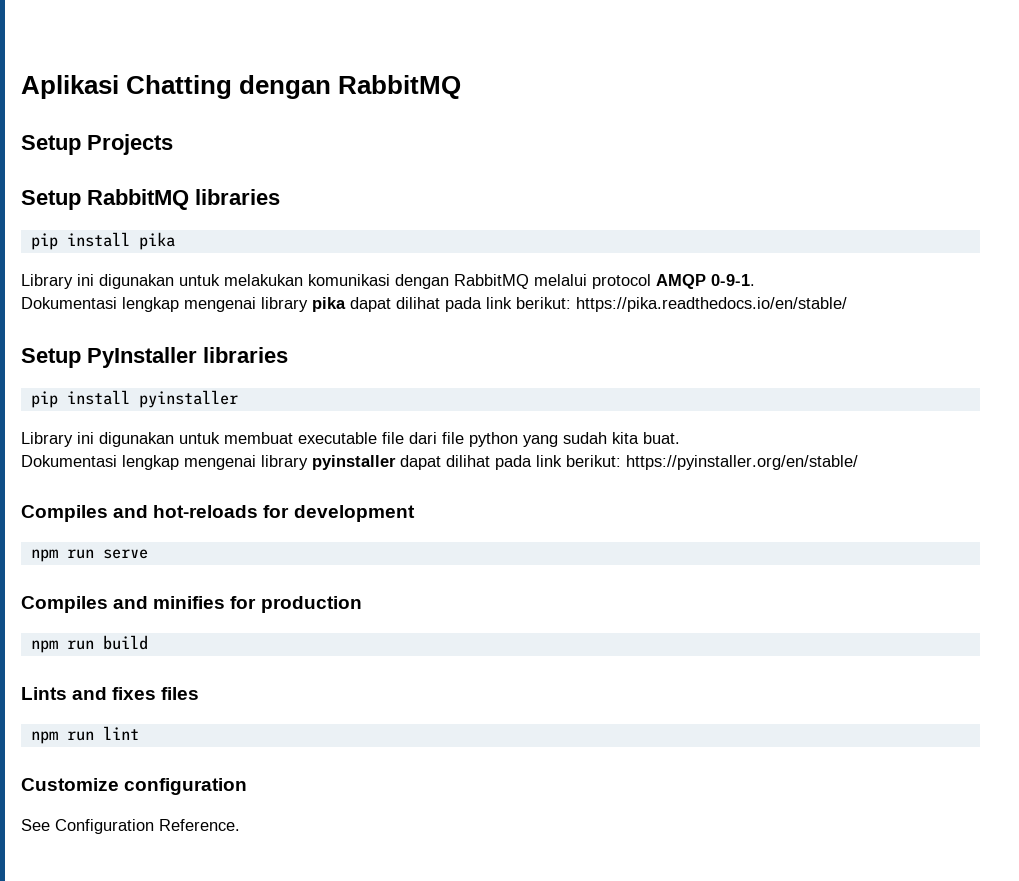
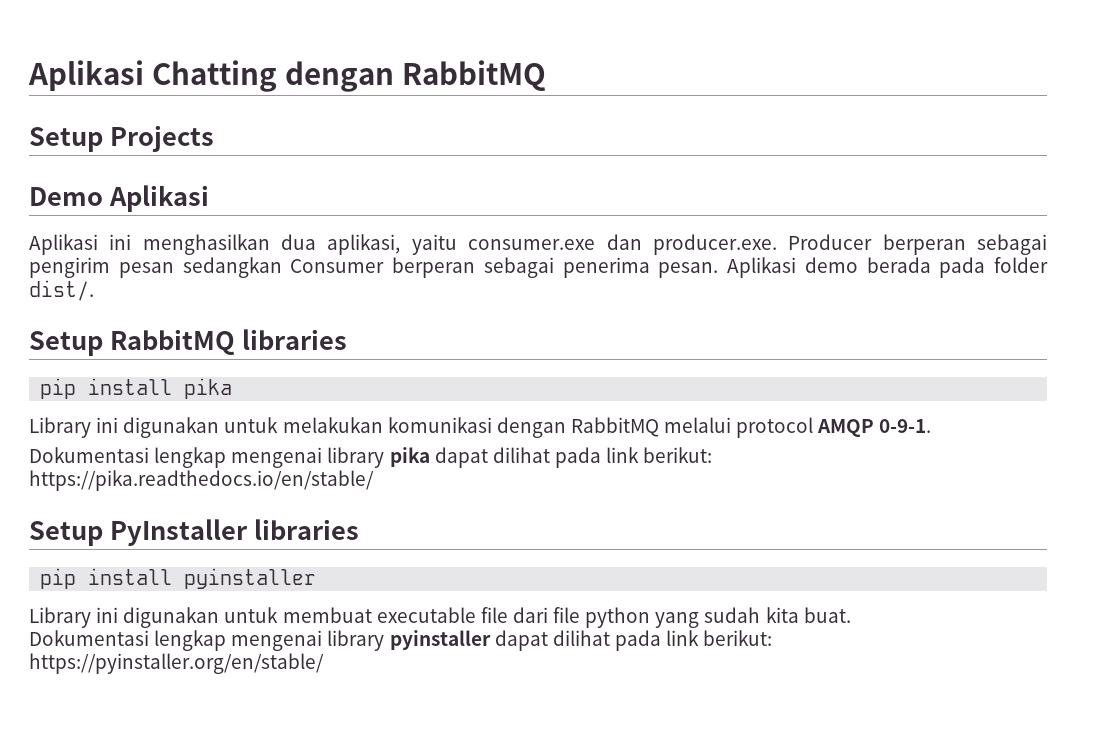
+ Demo Aplikasi
+ Aplikasi ini menghasilkan dua aplikasi, yaitu consumer.exe dan producer.exe. Producer berperan sebagai pengirim pesan sedangkan Consumer berperan sebagai penerima pesan. Aplikasi demo berada pada folder dist/.
- Compiles and hot-reloads for development
- npm run serve
- Compiles and minifies for production
- npm run build
- Lints and fixes files
- npm run lint
- Customize configuration
- See Configuration Reference.

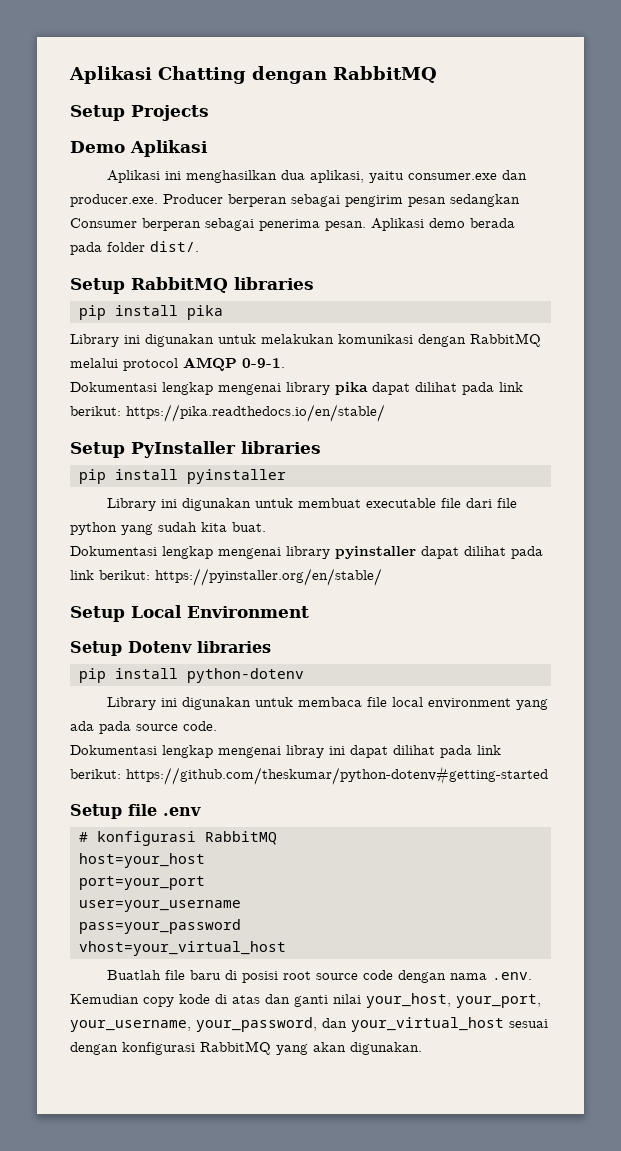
+ Setup Local Environment
+ Setup Dotenv libraries
+ pip install python-dotenv
+ Library ini digunakan untuk membaca file local environment yang ada pada source code.
+ Dokumentasi lengkap mengenai libray ini dapat dilihat pada link berikut: https://github.com/theskumar/python-dotenv#getting-started
+ Setup file .env
+ # konfigurasi RabbitMQ
+ host=your_host
+ port=your_port
+ user=your_username
+ pass=your_password
+ vhost=your_virtual_host
+ Buatlah file baru di posisi root source code dengan nama .env. Kemudian copy kode di atas dan ganti nilai your_host, your_port, your_username, your_password, dan your_virtual_host sesuai dengan konfigurasi RabbitMQ yang akan digunakan.

